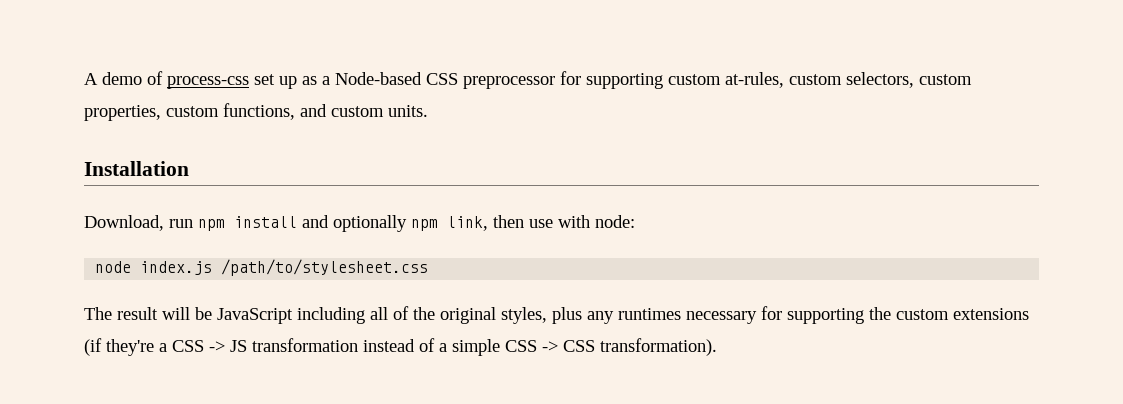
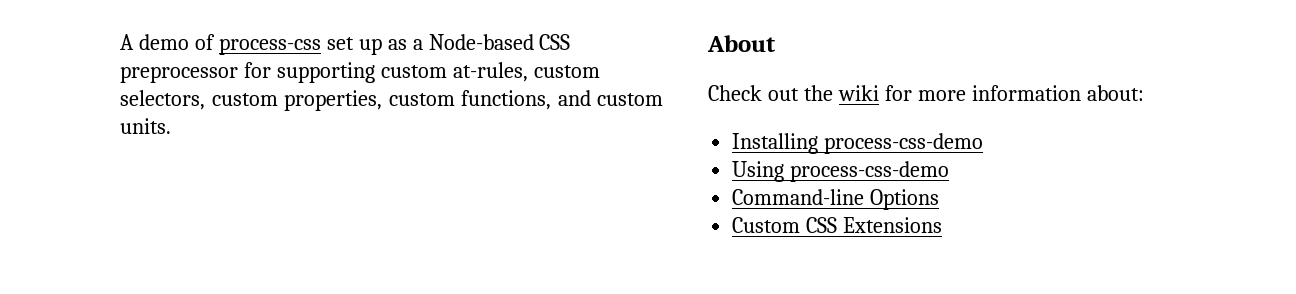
- Installation
- Download, run npm install and optionally npm link, then use with node:
- node index.js /path/to/stylesheet.css
- The result will be JavaScript including all of the original styles, plus any runtimes necessary for supporting the custom extensions (if they're a CSS -> JS transformation instead of a simple CSS -> CSS transformation).
+ About
+ Check out the wiki for more information about:
+ Installing process-css-demo
+ Using process-css-demo
+ Command-line Options
+ Custom CSS Extensions

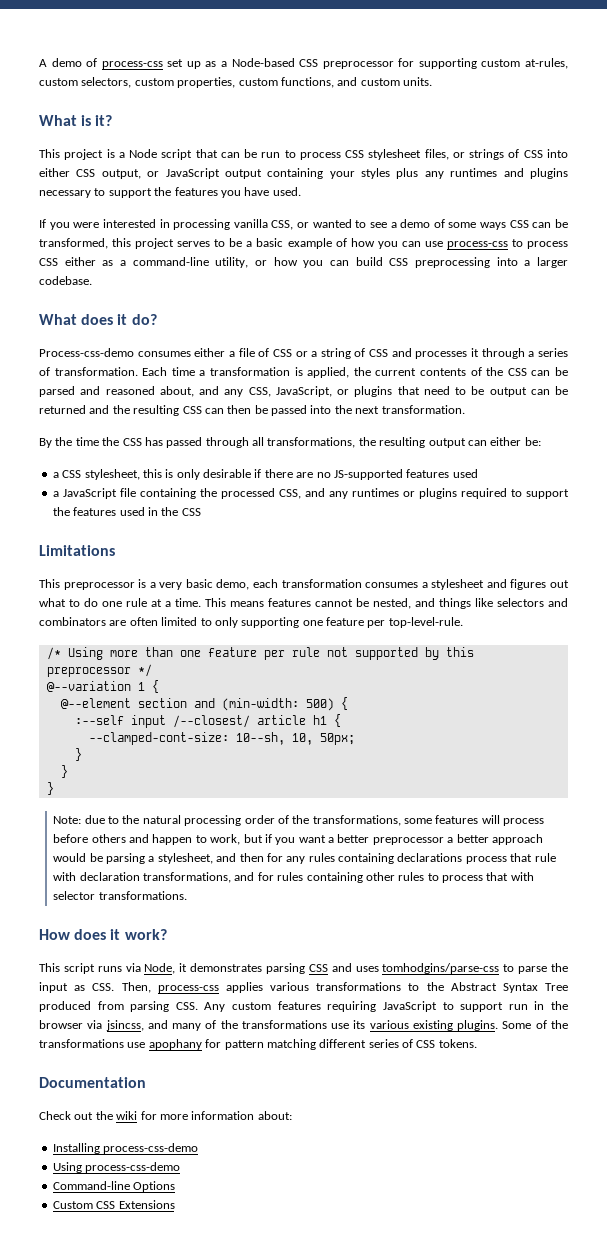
- About
+ What is it?
+ This project is a Node script that can be run to process CSS stylesheet files, or strings of CSS into either CSS output, or JavaScript output containing your styles plus any runtimes and plugins necessary to support the features you have used.
+ If you were interested in processing vanilla CSS, or wanted to see a demo of some ways CSS can be transformed, this project serves to be a basic example of how you can use process-css to process CSS either as a command-line utility, or how you can build CSS preprocessing into a larger codebase.
+ What does it do?
+ Process-css-demo consumes either a file of CSS or a string of CSS and processes it through a series of transformation. Each time a transformation is applied, the current contents of the CSS can be parsed and reasoned about, and any CSS, JavaScript, or plugins that need to be output can be returned and the resulting CSS can then be passed into the next transformation.
+ By the time the CSS has passed through all transformations, the resulting output can either be:
+ a CSS stylesheet, this is only desirable if there are no JS-supported features used
+ a JavaScript file containing the processed CSS, and any runtimes or plugins required to support the features used in the CSS
+ Limitations
+ This preprocessor is a very basic demo, each transformation consumes a stylesheet and figures out what to do one rule at a time. This means features cannot be nested, and things like selectors and combinators are often limited to only supporting one feature per top-level-rule.
+ /* Using more than one feature per rule not supported by this preprocessor */
+ @--variation 1 {
+ @--element section and (min-width: 500) {
+ :--self input /--closest/ article h1 {
+ --clamped-cont-size: 10--sh, 10, 50px;
+ }
+ }
+ }
+ Note: due to the natural processing order of the transformations, some features will process before others and happen to work, but if you want a better preprocessor a better approach would be parsing a stylesheet, and then for any rules containing declarations process that rule with declaration transformations, and for rules containing other rules to process that with selector transformations.
+ How does it work?
+ This script runs via Node, it demonstrates parsing CSS and uses tomhodgins/parse-css to parse the input as CSS. Then, process-css applies various transformations to the Abstract Syntax Tree produced from parsing CSS. Any custom features requiring JavaScript to support run in the browser via jsincss, and many of the transformations use its various existing plugins. Some of the transformations use apophany for pattern matching different series of CSS tokens.
+ Documentation

